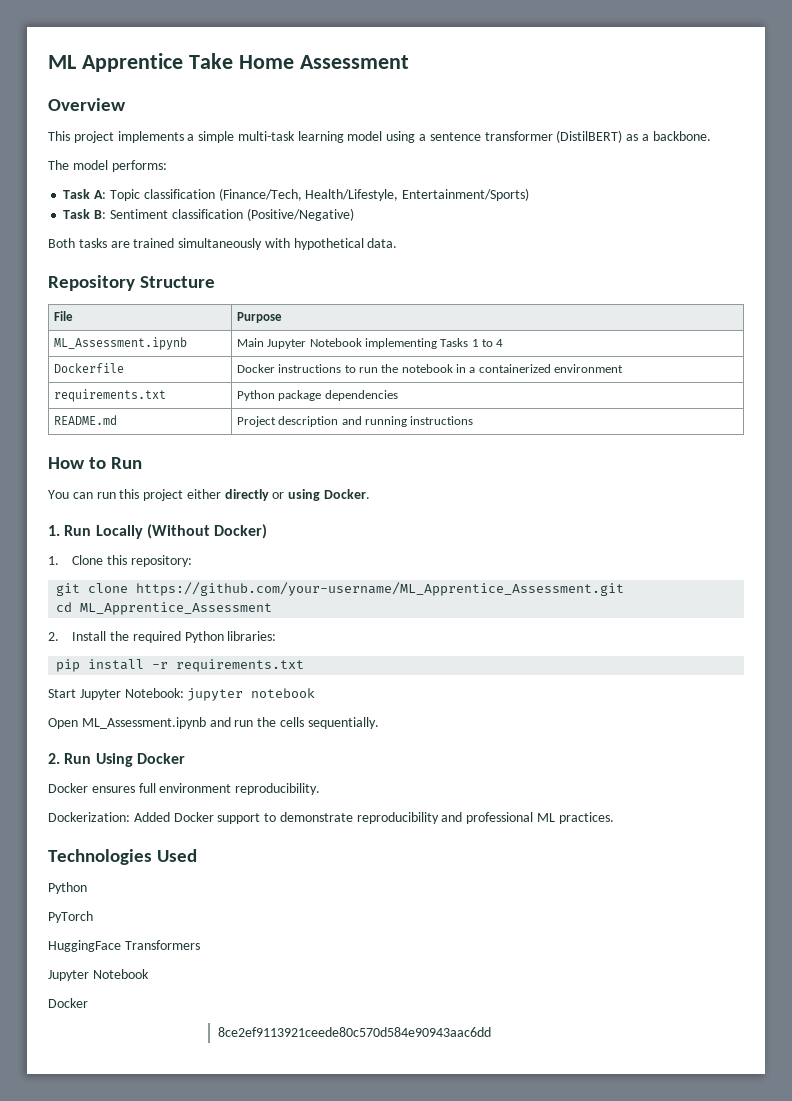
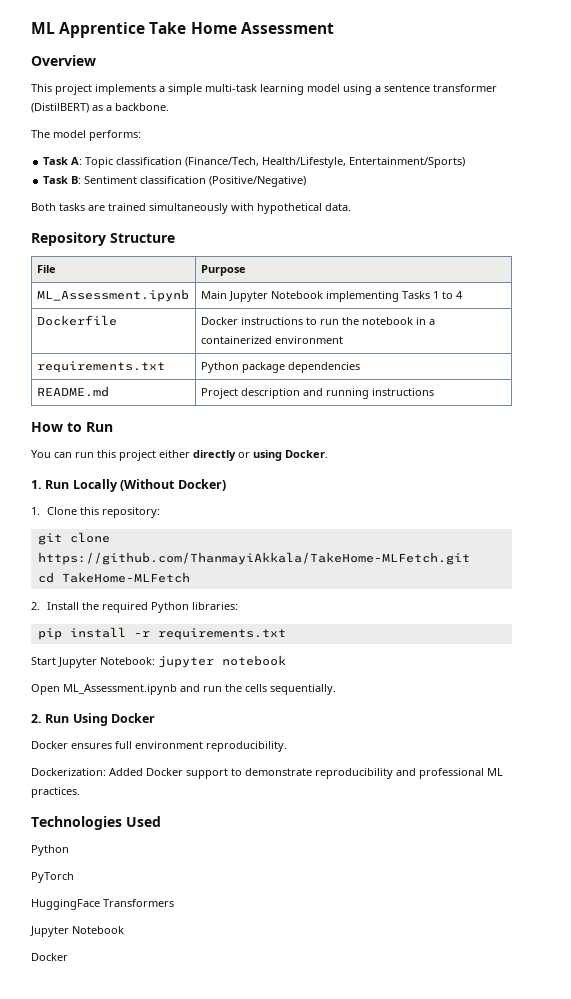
- git clone https://github.com/your-username/ML_Apprentice_Assessment.git
+ git clone https://github.com/ThanmayiAkkala/TakeHome-MLFetch.git
- cd ML_Apprentice_Assessment
+ cd TakeHome-MLFetch
- 8ce2ef9113921ceede80c570d584e90943aac6dd

